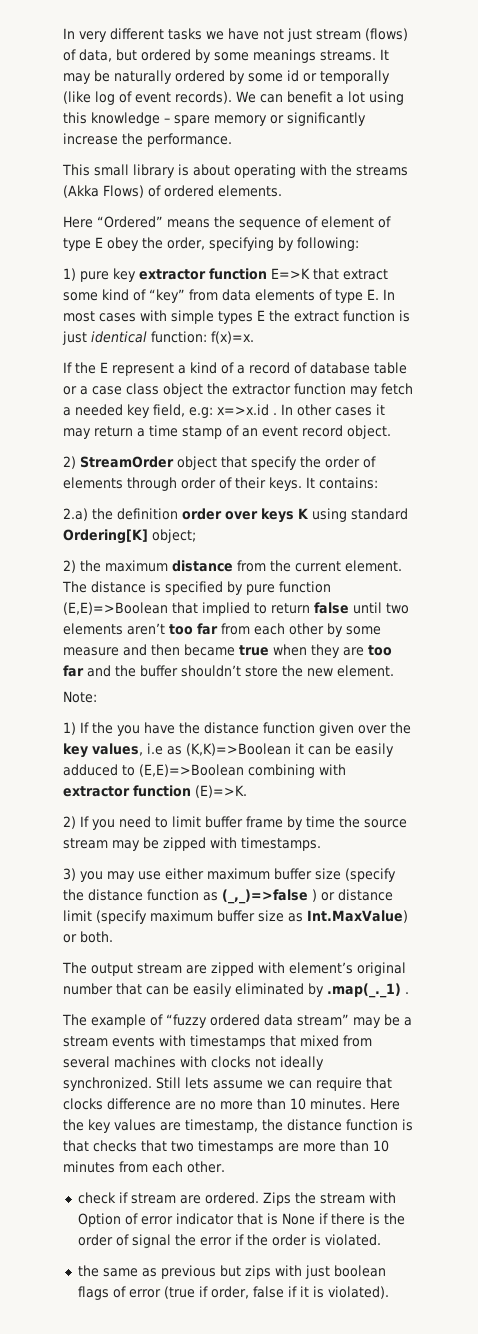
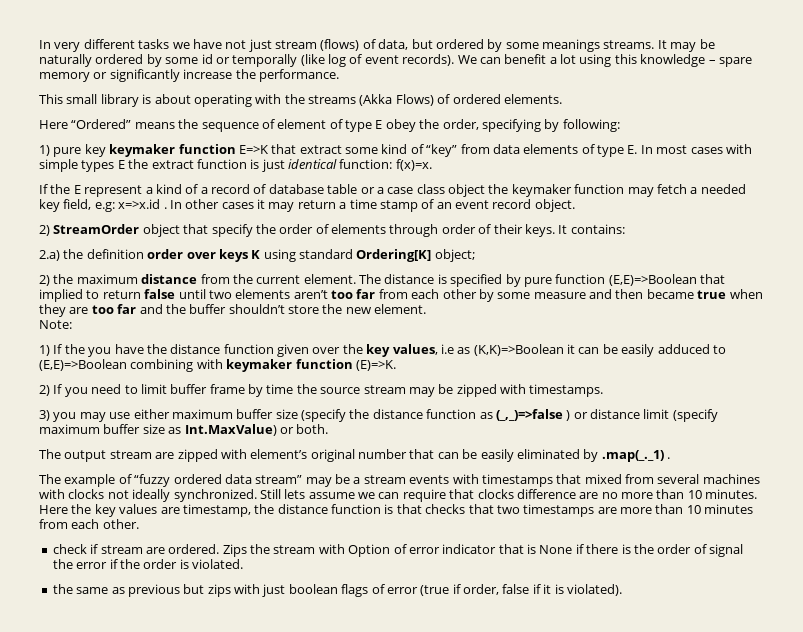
- 1) pure key extractor function E=>K that extract some kind of “key” from data elements of type E. In most cases with simple types E the extract function is just identical function: f(x)=x.
+ 1) pure key keymaker function E=>K that extract some kind of “key” from data elements of type E. In most cases with simple types E the extract function is just identical function: f(x)=x.
- If the E represent a kind of a record of database table or a case class object the extractor function may fetch a needed key field, e.g: x=>x.id .
+ If the E represent a kind of a record of database table or a case class object the keymaker function may fetch a needed key field, e.g: x=>x.id .
- 1) If the you have the distance function given over the key values, i.e as (K,K)=>Boolean it can be easily adduced to (E,E)=>Boolean combining with extractor function (E)=>K.
+ 1) If the you have the distance function given over the key values, i.e as (K,K)=>Boolean it can be easily adduced to (E,E)=>Boolean combining with keymaker function (E)=>K.

